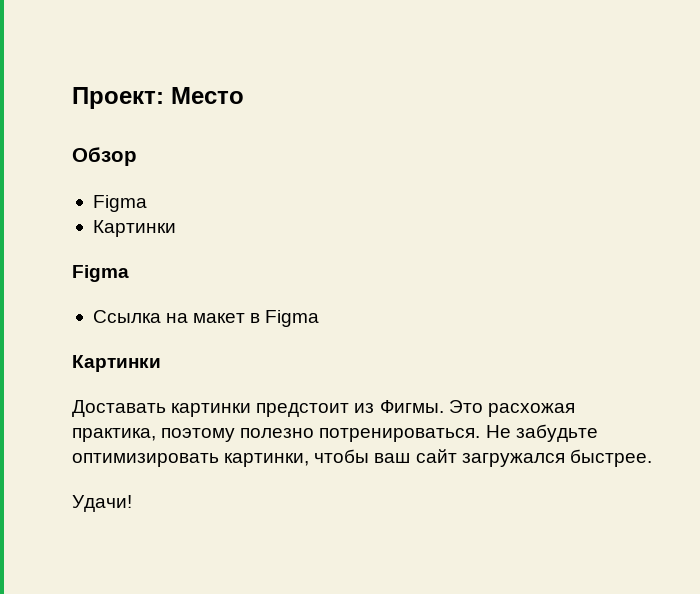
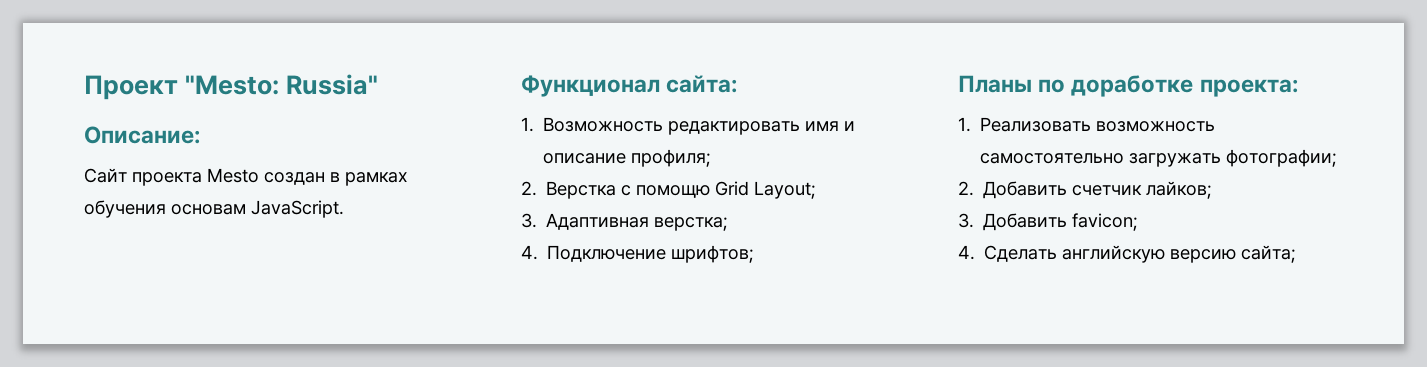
- Проект: Место
- Обзор
- Figma
- Картинки
- Figma
- Ссылка на макет в Figma
- Картинки
- Доставать картинки предстоит из Фигмы. Это расхожая практика, поэтому полезно потренироваться. Не забудьте оптимизировать картинки, чтобы ваш сайт загружался быстрее.
- Удачи!
+ Проект "Mesto: Russia"
+ Описание:
+ Сайт проекта Mesto создан в рамках обучения основам JavaScript.
+ Функционал сайта:
+ 1. Возможность редактировать имя и описание профиля;
+ 2. Верстка с помощю Grid Layout;
+ 3. Адаптивная верстка;
+ 4. Подключение шрифтов;
+ Планы по доработке проекта:
+ 1. Реализовать возможность самостоятельно загружать фотографии;
+ 2. Добавить счетчик лайков;
+ 3. Добавить favicon;
+ 4. Сделать английскую версию сайта;

